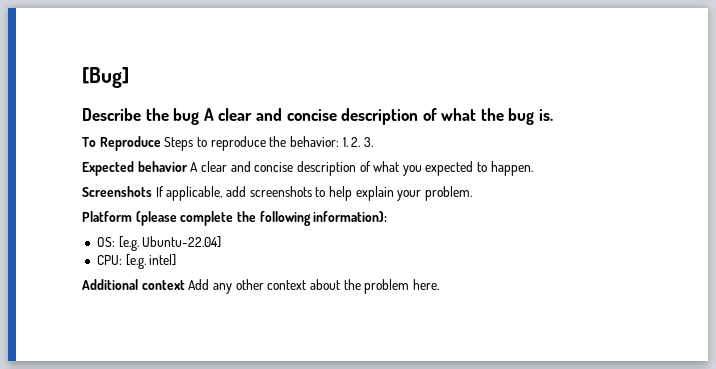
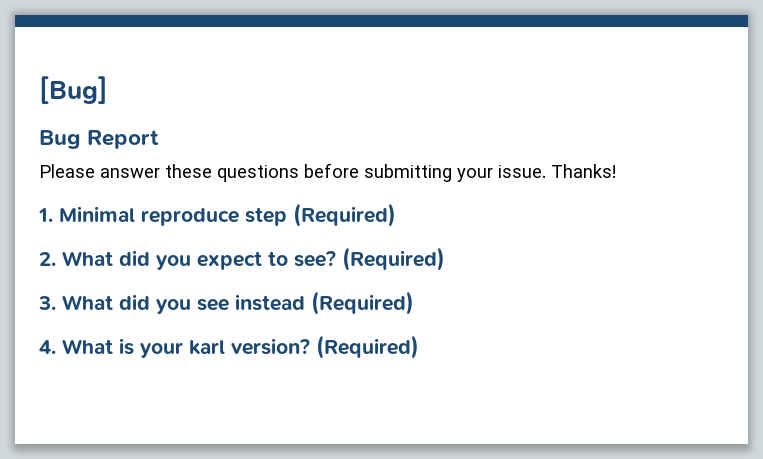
- Describe the bug A clear and concise description of what the bug is.
- To Reproduce Steps to reproduce the behavior: 1. 2. 3.
- Expected behavior A clear and concise description of what you expected to happen.
- Screenshots If applicable, add screenshots to help explain your problem.
- Platform (please complete the following information):
- OS: [e.g. Ubuntu-22.04]
- CPU: [e.g. intel]
- Additional context Add any other context about the problem here.
+ Bug Report
+ Please answer these questions before submitting your issue. Thanks!
+ 1. Minimal reproduce step (Required)
+ 2. What did you expect to see? (Required)
+ 3. What did you see instead (Required)
+ 4. What is your karl version? (Required)

